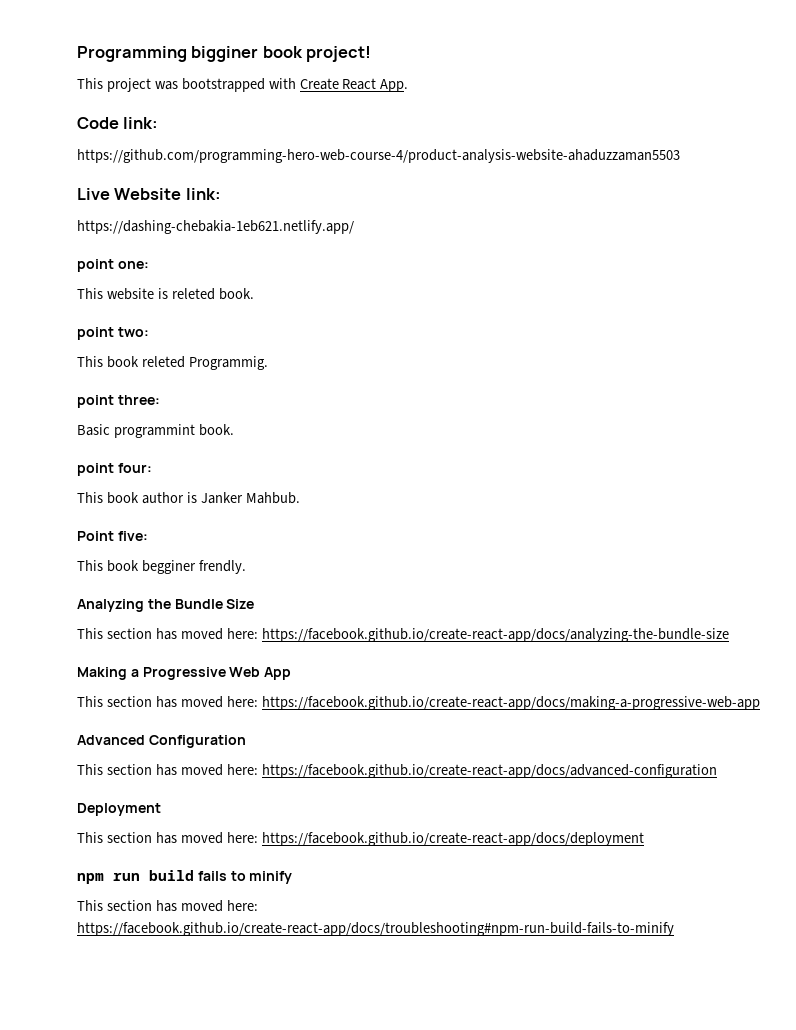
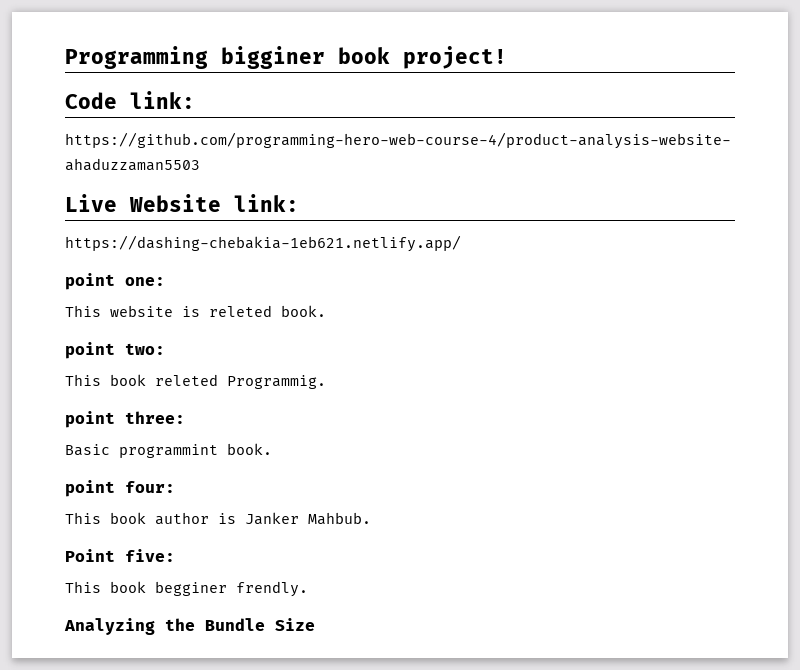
- This project was bootstrapped with Create React App.
- This section has moved here: https://facebook.github.io/create-react-app/docs/analyzing-the-bundle-size
- Making a Progressive Web App
- This section has moved here: https://facebook.github.io/create-react-app/docs/making-a-progressive-web-app
- Advanced Configuration
- This section has moved here: https://facebook.github.io/create-react-app/docs/advanced-configuration
- Deployment
- This section has moved here: https://facebook.github.io/create-react-app/docs/deployment
- npm run build fails to minify
- This section has moved here: https://facebook.github.io/create-react-app/docs/troubleshooting#npm-run-build-fails-to-minify

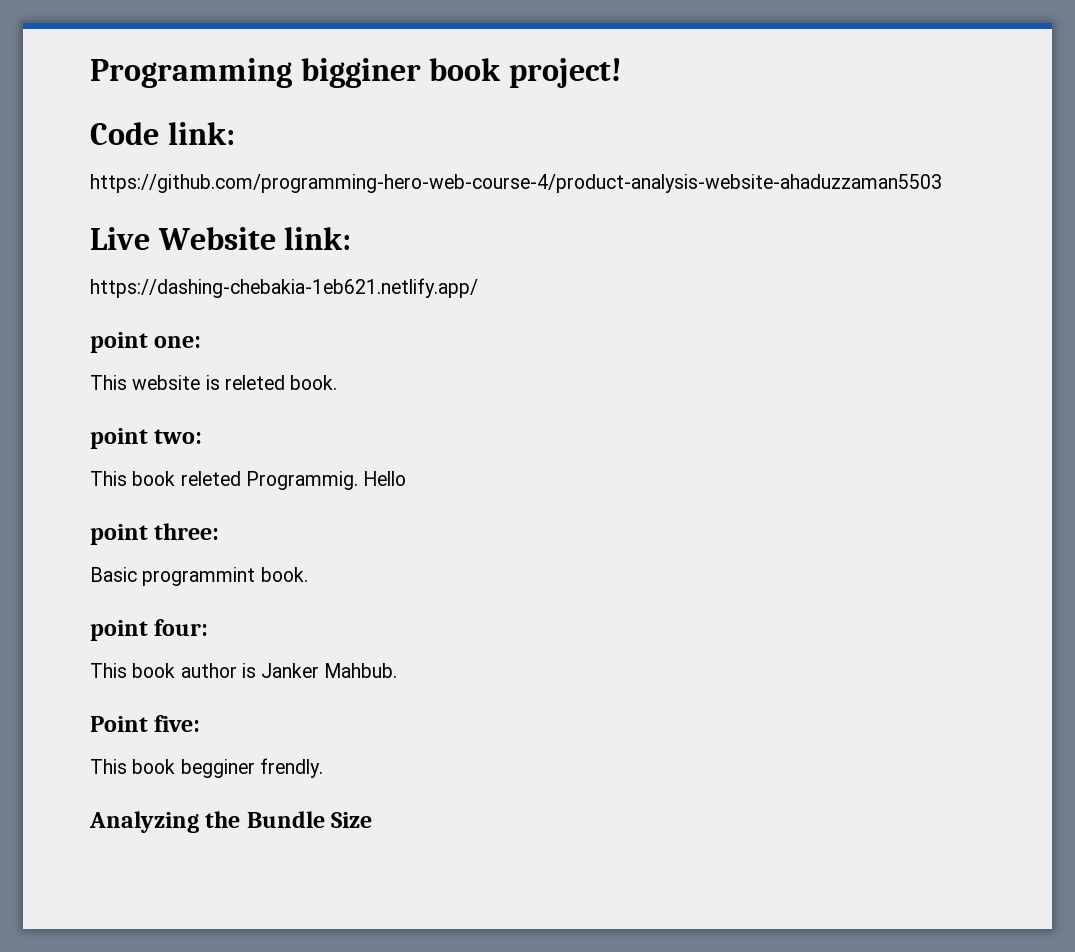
+ Hello

